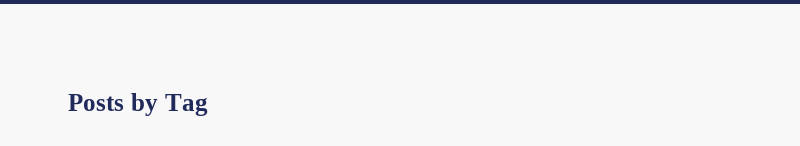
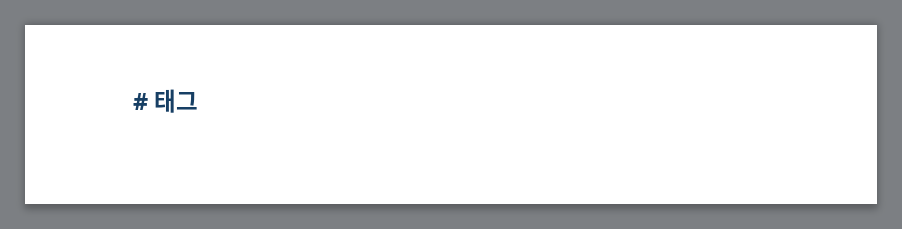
- Posts by Tag
+ # 태그

